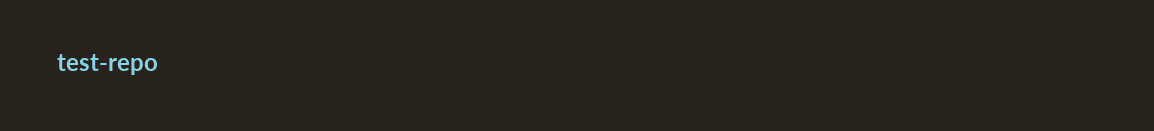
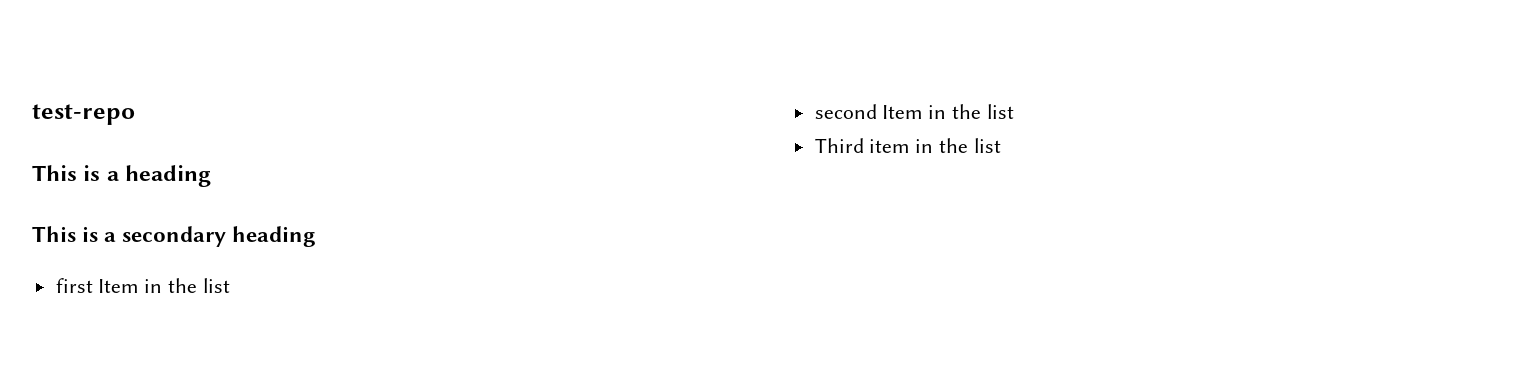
+ This is a heading
+ This is a secondary heading
+ first Item in the list
+ second Item in the list
+ Third item in the list

